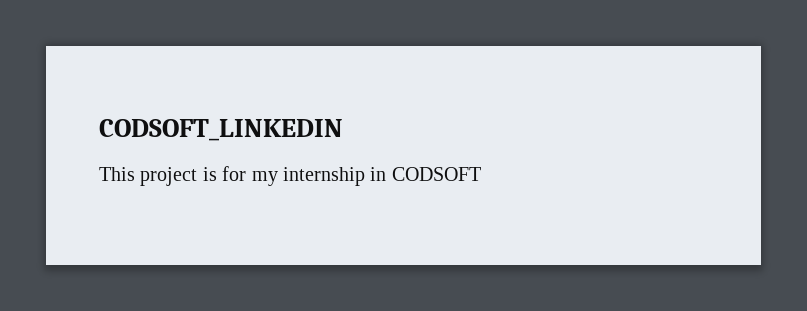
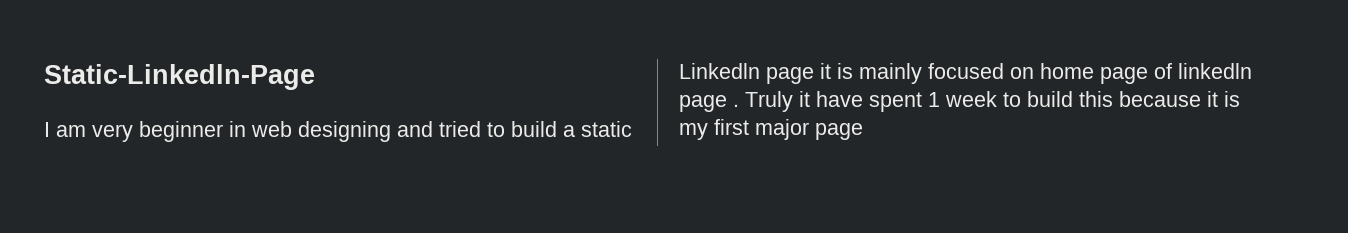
- CODSOFT_LINKEDIN
- This project is for my internship in CODSOFT
+ Static-Linkedln-Page
+ I am very beginner in web designing and tried to build a static Linkedln page it is mainly focused on home page of linkedln page . Truly it have spent 1 week to build this because it is my first major page

